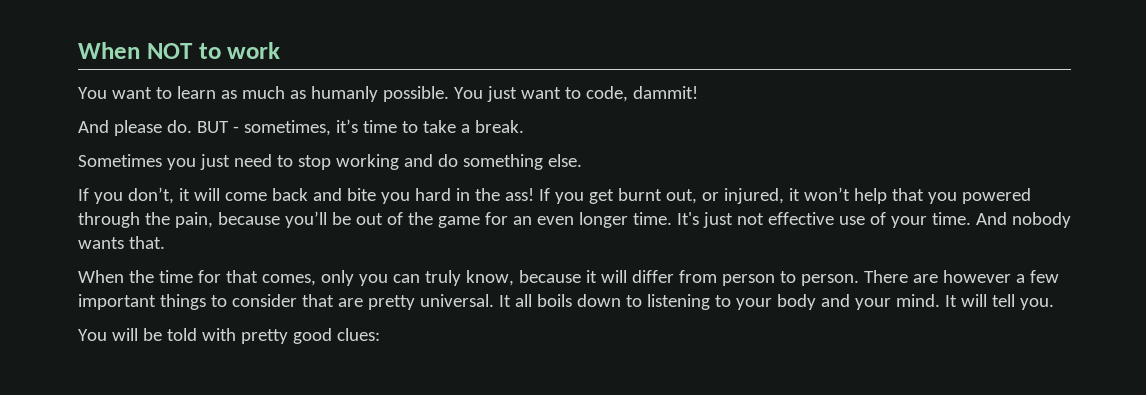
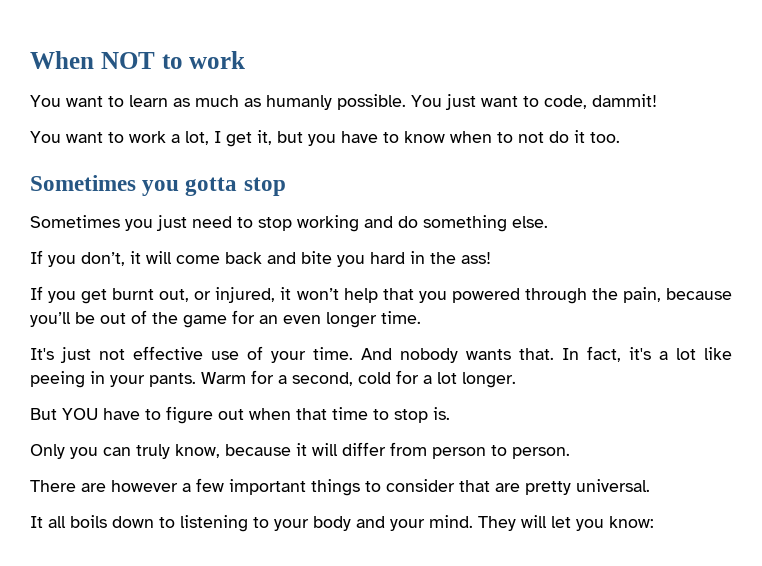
- And please do. BUT - sometimes, it’s time to take a break.
+ You want to work a lot, I get it, but you have to know when to not do it too.
+ Sometimes you gotta stop
- If you don’t, it will come back and bite you hard in the ass! If you get burnt out, or injured, it won’t help that you powered through the pain, because you’ll be out of the game for an even longer time. It's just not effective use of your time.
+ If you don’t, it will come back and bite you hard in the ass!
+ If you get burnt out, or injured, it won’t help that you powered through the pain, because you’ll be out of the game for an even longer time.
+ It's just not effective use of your time.
- And nobody wants that.
- When the time for that comes, only you can truly know, because it will differ from person to person. There are however a few important things to consider that are pretty universal. It all boils down to listening to your body and your mind.
+ And nobody wants that. In fact, it's a lot like peeing in your pants. Warm for a second, cold for a lot longer.
+ But YOU have to figure out when that time to stop is.
+ Only you can truly know, because it will differ from person to person.
+ There are however a few important things to consider that are pretty universal.
+ It all boils down to listening to your body and your mind.
- It will tell you.
- You will be told with pretty good clues:
+ They will let you know:

